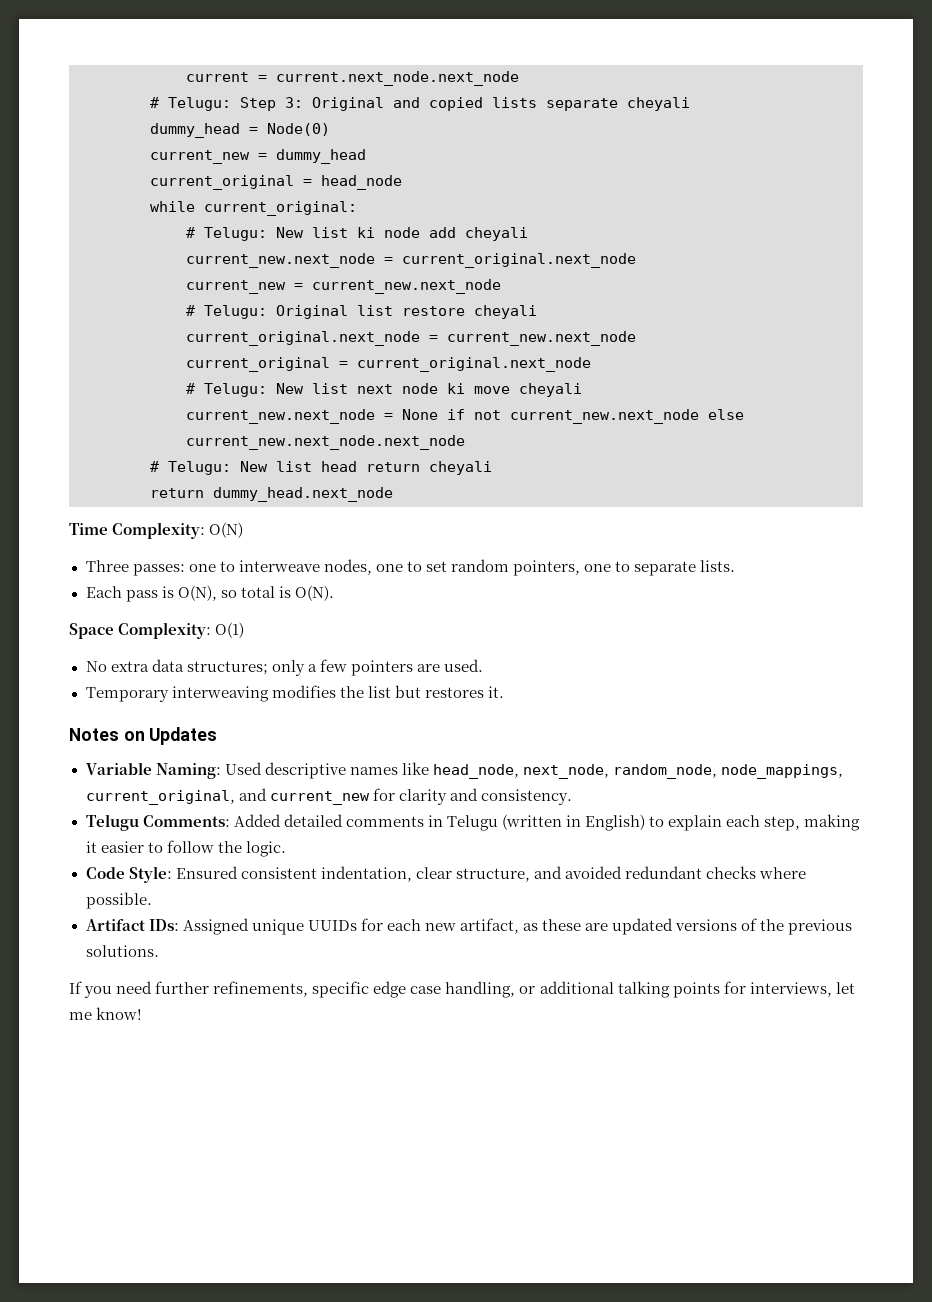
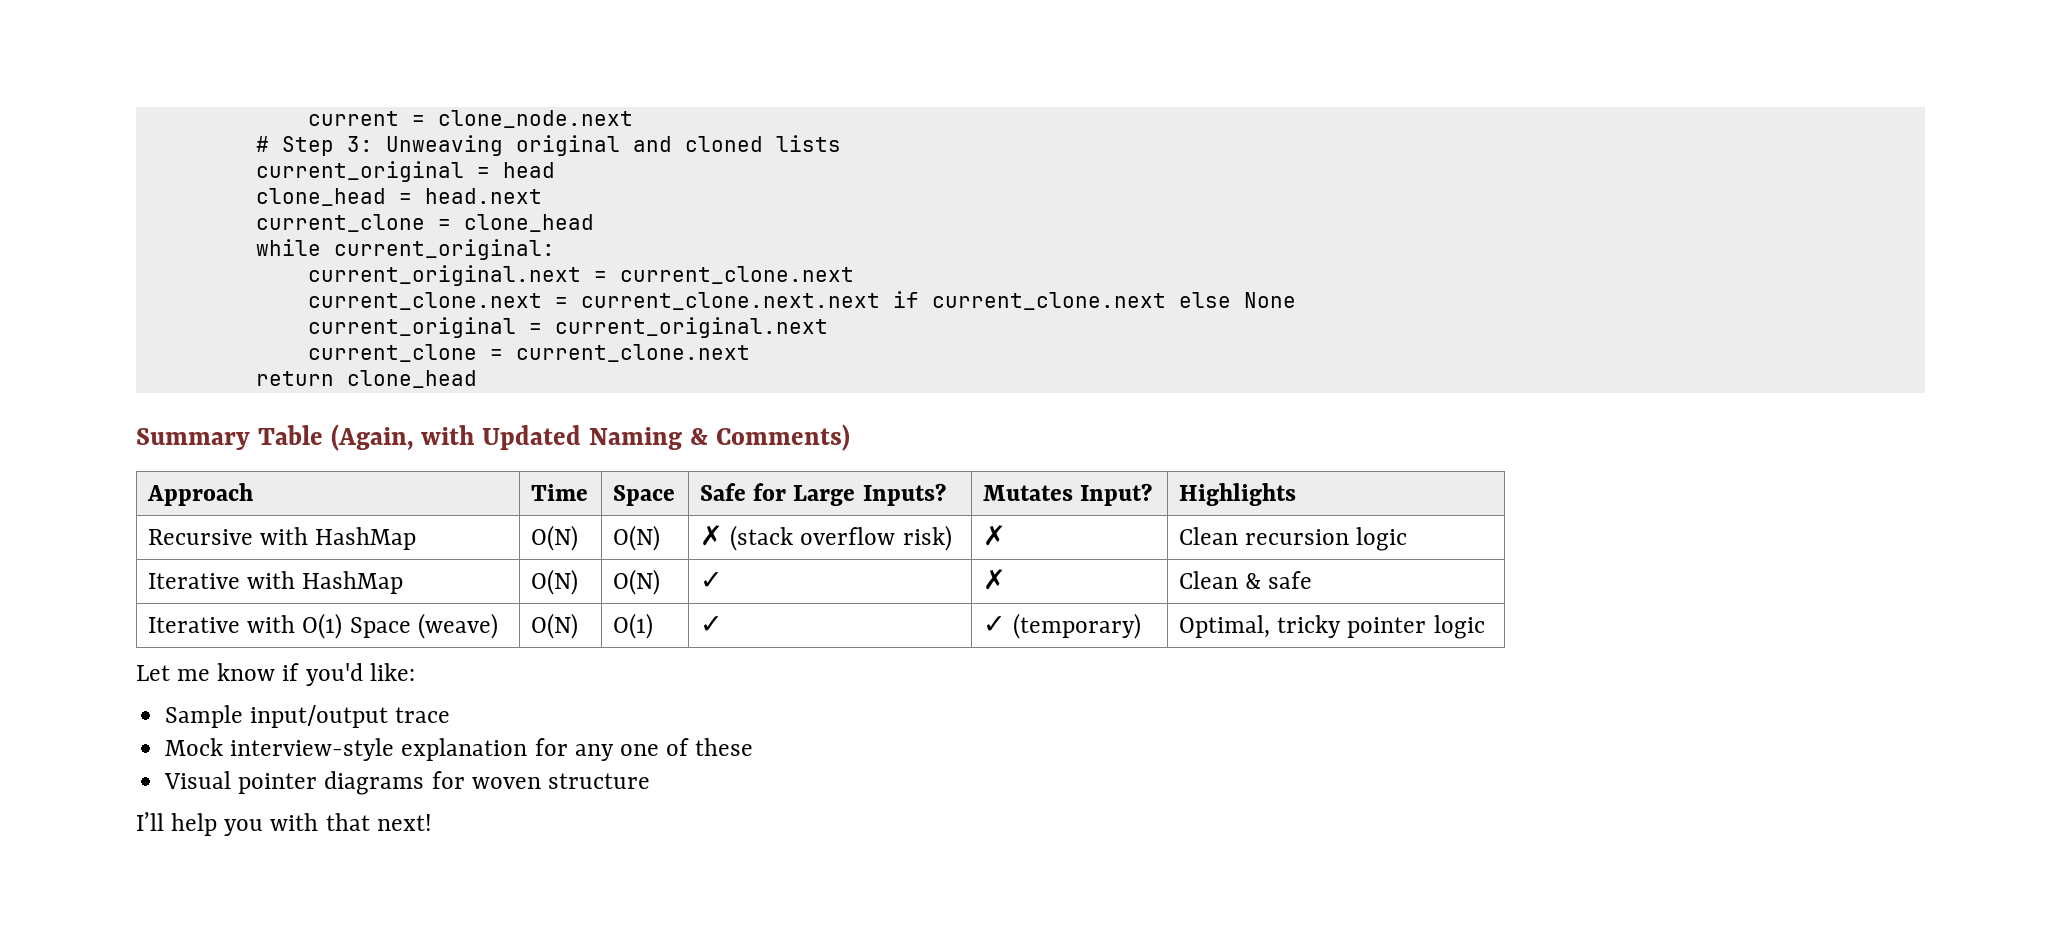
- current = current.next_node.next_node
- # Telugu: Step 3: Original and copied lists separate cheyali
- dummy_head = Node(0)
- current_new = dummy_head
- current_original = head_node
+ current = clone_node.next
+ # Step 3: Unweaving original and cloned lists
+ current_original = head
+ clone_head = head.next
+ current_clone = clone_head
  while current_original:
- # Telugu: New list ki node add cheyali
- current_new.next_node = current_original.next_node
- current_new = current_new.next_node
- # Telugu: Original list restore cheyali
- current_original.next_node = current_new.next_node
- current_original = current_original.next_node
- # Telugu: New list next node ki move cheyali
- current_new.next_node = None if not current_new.next_node else current_new.next_node.next_node
- # Telugu: New list head return cheyali
- return dummy_head.next_node
- Time Complexity: O(N)
- Three passes: one to interweave nodes, one to set random pointers, one to separate lists.
- Each pass is O(N), so total is O(N).
- Space Complexity: O(1)
- No extra data structures; only a few pointers are used.
- Temporary interweaving modifies the list but restores it.
- Notes on Updates
- Variable Naming: Used descriptive names like head_node, next_node, random_node, node_mappings, current_original, and current_new for clarity and consistency.
- Telugu Comments: Added detailed comments in Telugu (written in English) to explain each step, making it easier to follow the logic.
- Code Style: Ensured consistent indentation, clear structure, and avoided redundant checks where possible.
- Artifact IDs: Assigned unique UUIDs for each new artifact, as these are updated versions of the previous solutions.
- If you need further refinements, specific edge case handling, or additional talking points for interviews, let me know!
+ current_original.next = current_clone.next
+ current_clone.next = current_clone.next.next if current_clone.next else None
+ current_original = current_original.next
+ current_clone = current_clone.next
+ return clone_head
+ Summary Table (Again, with Updated Naming & Comments)
+ Approach | Time | Space | Safe for Large Inputs? | Mutates Input? | Highlights
+ Recursive with HashMap | O(N) | O(N) | ✗ (stack overflow risk) | ✗ | Clean recursion logic
+ Iterative with HashMap | O(N) | O(N) | ✓ | ✗ | Clean & safe
+ Iterative with O(1) Space (weave) | O(N) | O(1) | ✓ | ✓ (temporary) | Optimal, tricky pointer logic
+ Let me know if you'd like:
+ Sample input/output trace
+ Mock interview-style explanation for any one of these
+ Visual pointer diagrams for woven structure
+ I’ll help you with that next!

